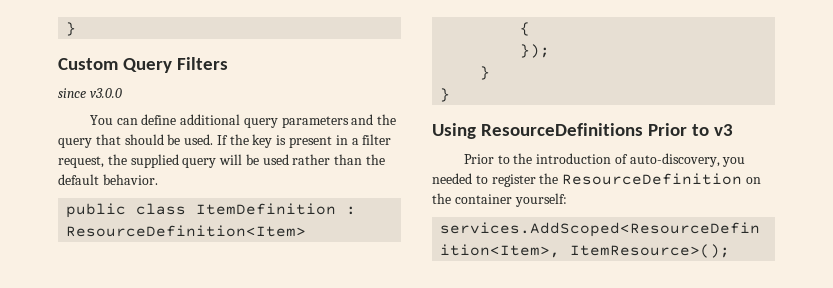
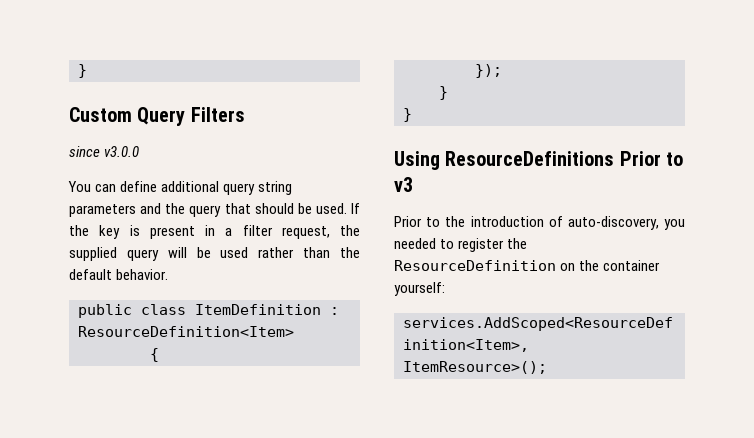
- You can define additional query parameters and the query that should be used.
+ You can define additional query string parameters and the query that should be used.

